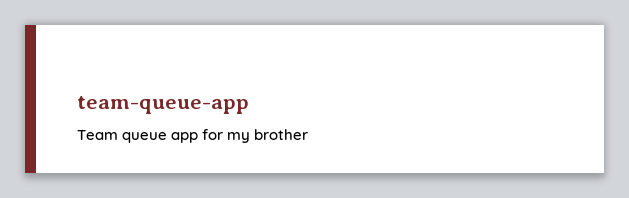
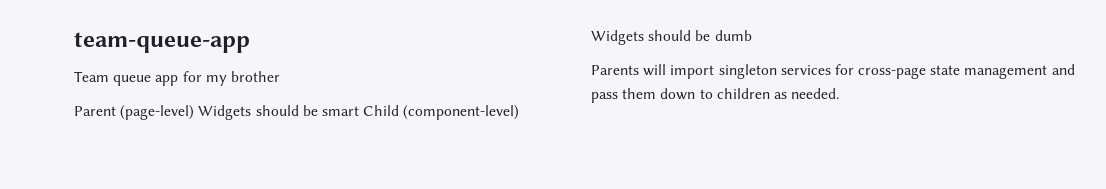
+ Parent (page-level) Widgets should be smart Child (component-level) Widgets should be dumb
+ Parents will import singleton services for cross-page state management and pass them down to children as needed.

